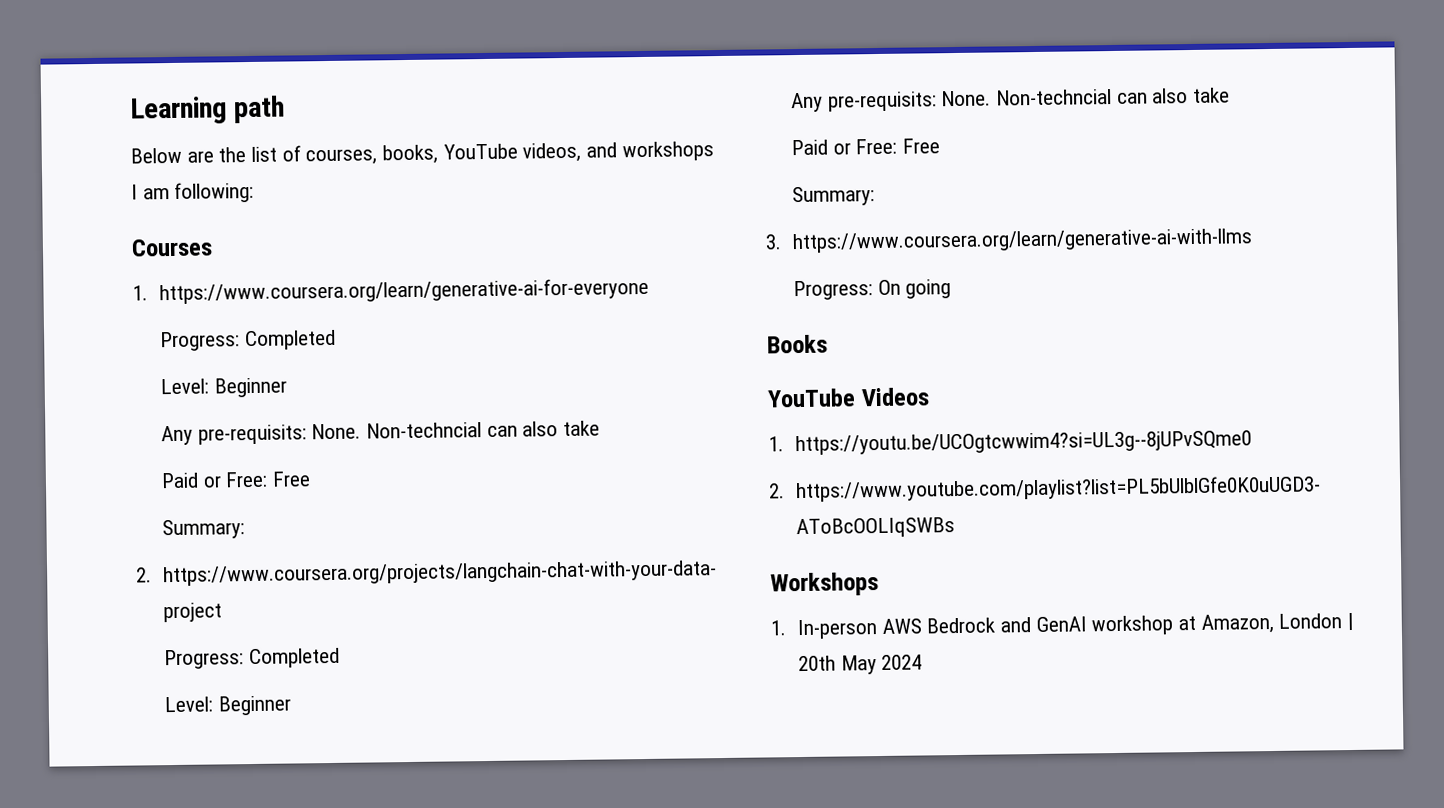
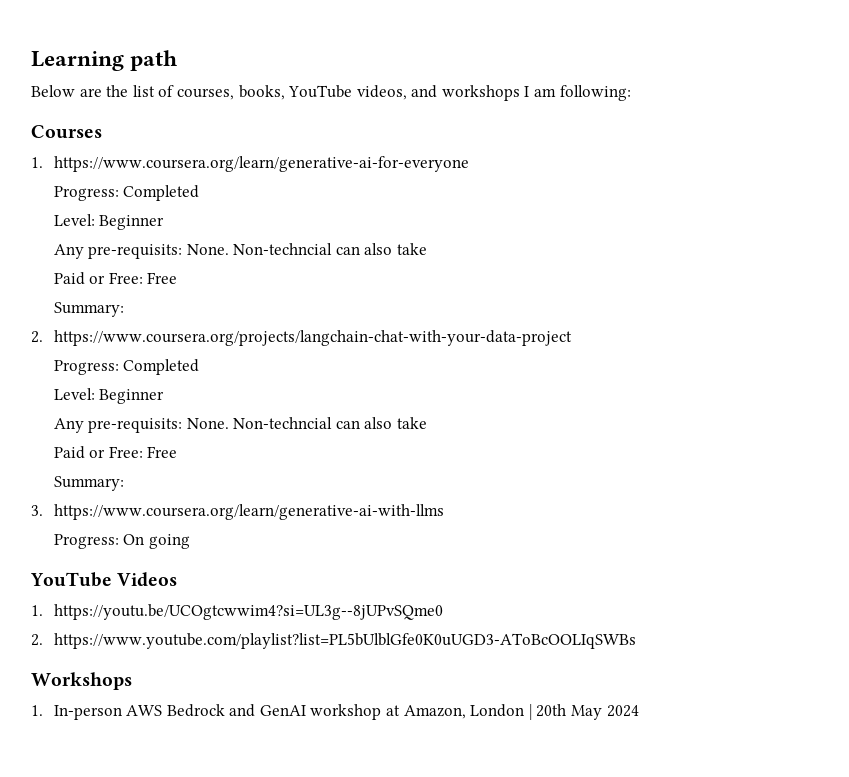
- Books

